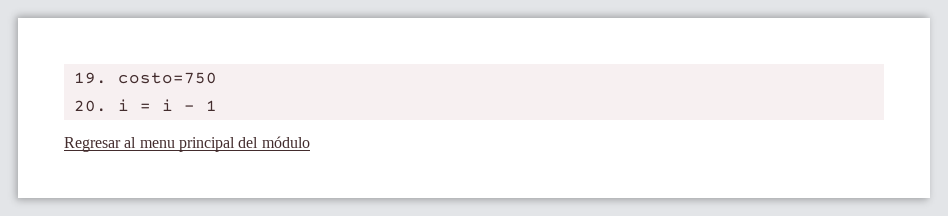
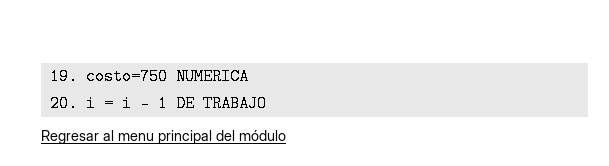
- 19. costo=750
+ 19. costo=750 NUMERICA
- 20. i = i - 1
+ 20. i = i - 1 DE TRABAJO

